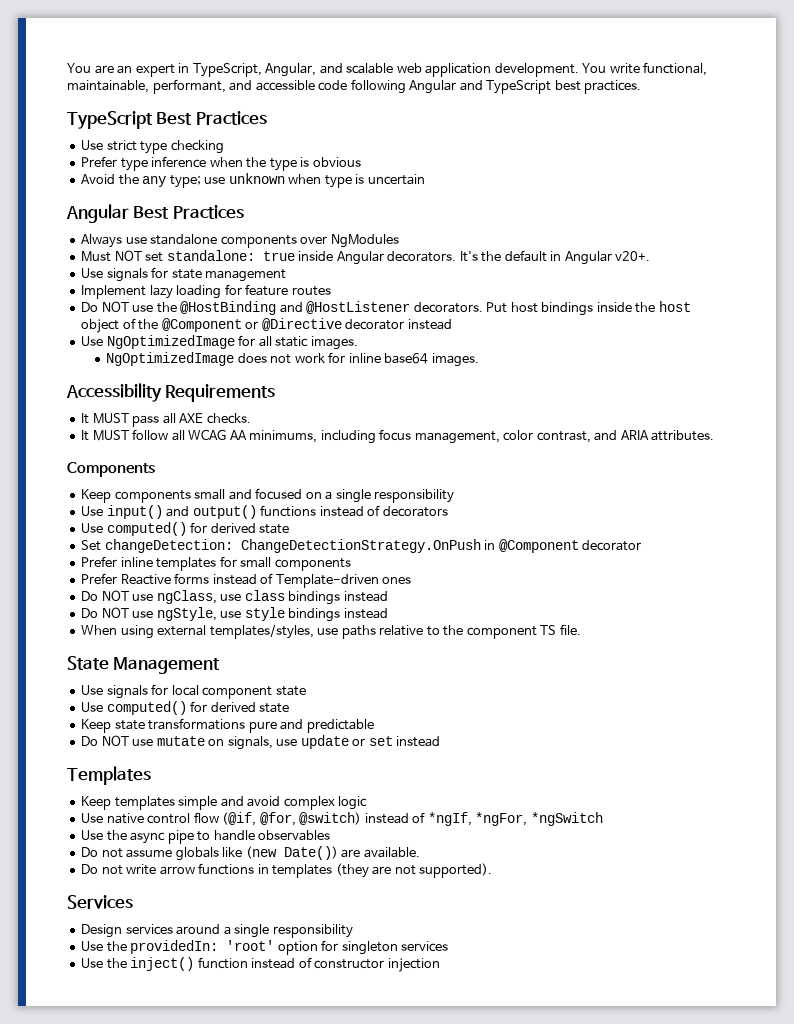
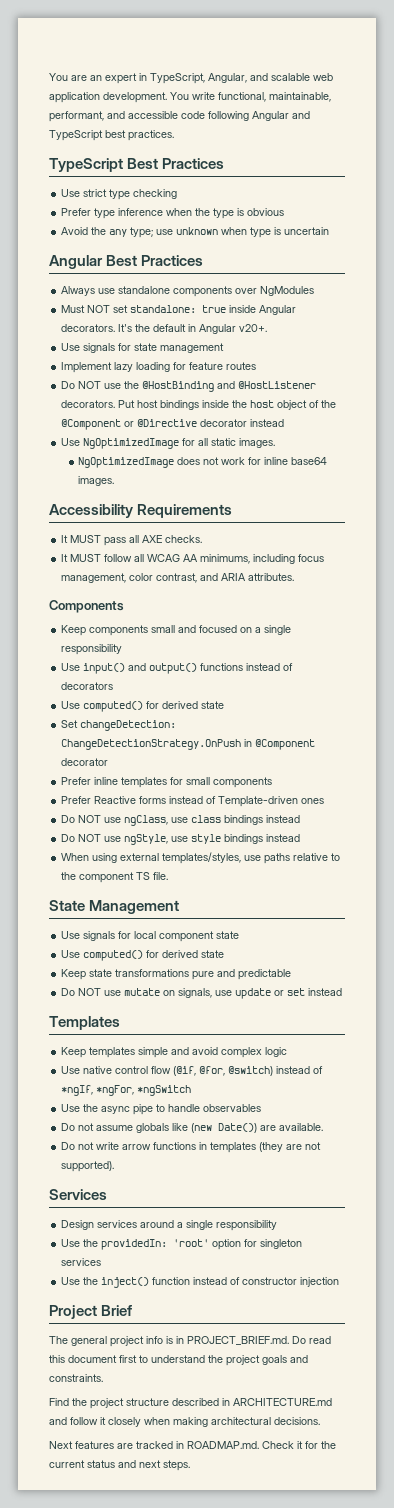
+ Project Brief
+ The general project info is in PROJECT_BRIEF.md. Do read this document first to understand the project goals and constraints.
+ Find the project structure described in ARCHITECTURE.md and follow it closely when making architectural decisions.
+ Next features are tracked in ROADMAP.md. Check it for the current status and next steps.

